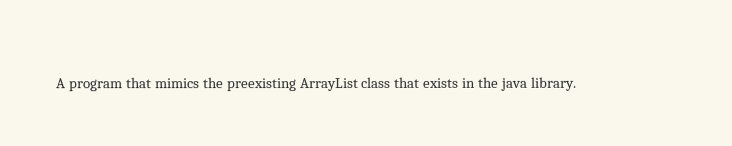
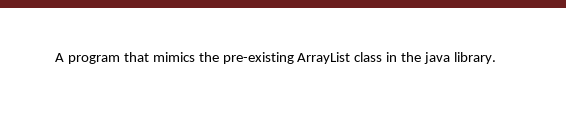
- A program that mimics the preexisting ArrayList class that exists in the java library.
+ A program that mimics the pre-existing ArrayList class in the java library.

